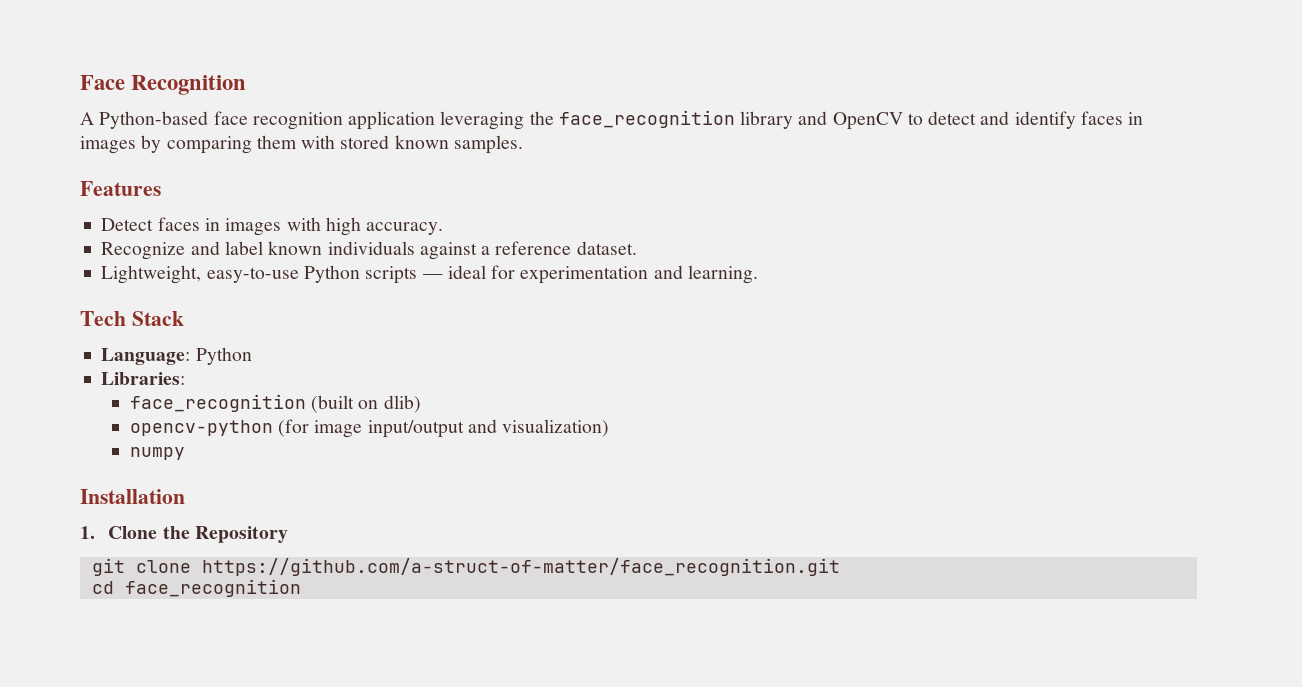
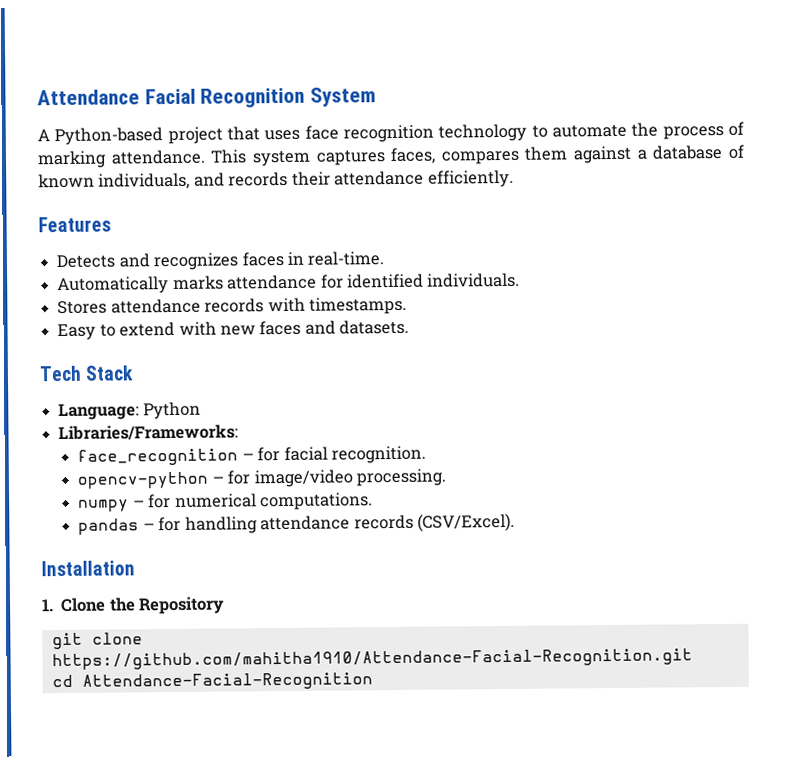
- Face Recognition
+ Attendance Facial Recognition System
- A Python-based face recognition application leveraging the face_recognition library and OpenCV to detect and identify faces in images by comparing them with stored known samples.
+ A Python-based project that uses face recognition technology to automate the process of marking attendance. This system captures faces, compares them against a database of known individuals, and records their attendance efficiently.
  Features
- Detect faces in images with high accuracy.
- Recognize and label known individuals against a reference dataset.
- Lightweight, easy-to-use Python scripts — ideal for experimentation and learning.
+ Detects and recognizes faces in real-time.
+ Automatically marks attendance for identified individuals.
+ Stores attendance records with timestamps.
+ Easy to extend with new faces and datasets.
- Libraries:
- face_recognition (built on dlib)
- opencv-python (for image input/output and visualization)
- numpy
+ Libraries/Frameworks:
+ face_recognition – for facial recognition.
+ opencv-python – for image/video processing.
+ numpy – for numerical computations.
+ pandas – for handling attendance records (CSV/Excel).
- git clone https://github.com/a-struct-of-matter/face_recognition.git
+ git clone https://github.com/mahitha1910/Attendance-Facial-Recognition.git
- cd face_recognition
+ cd Attendance-Facial-Recognition

